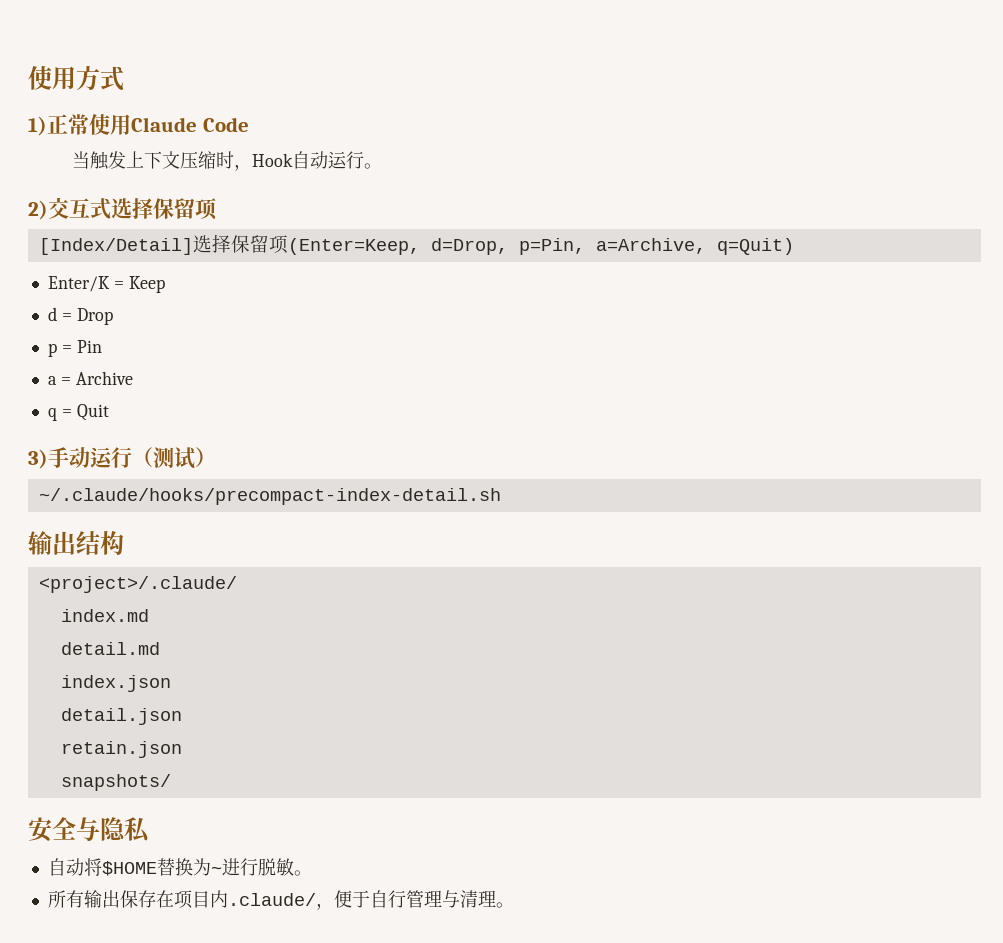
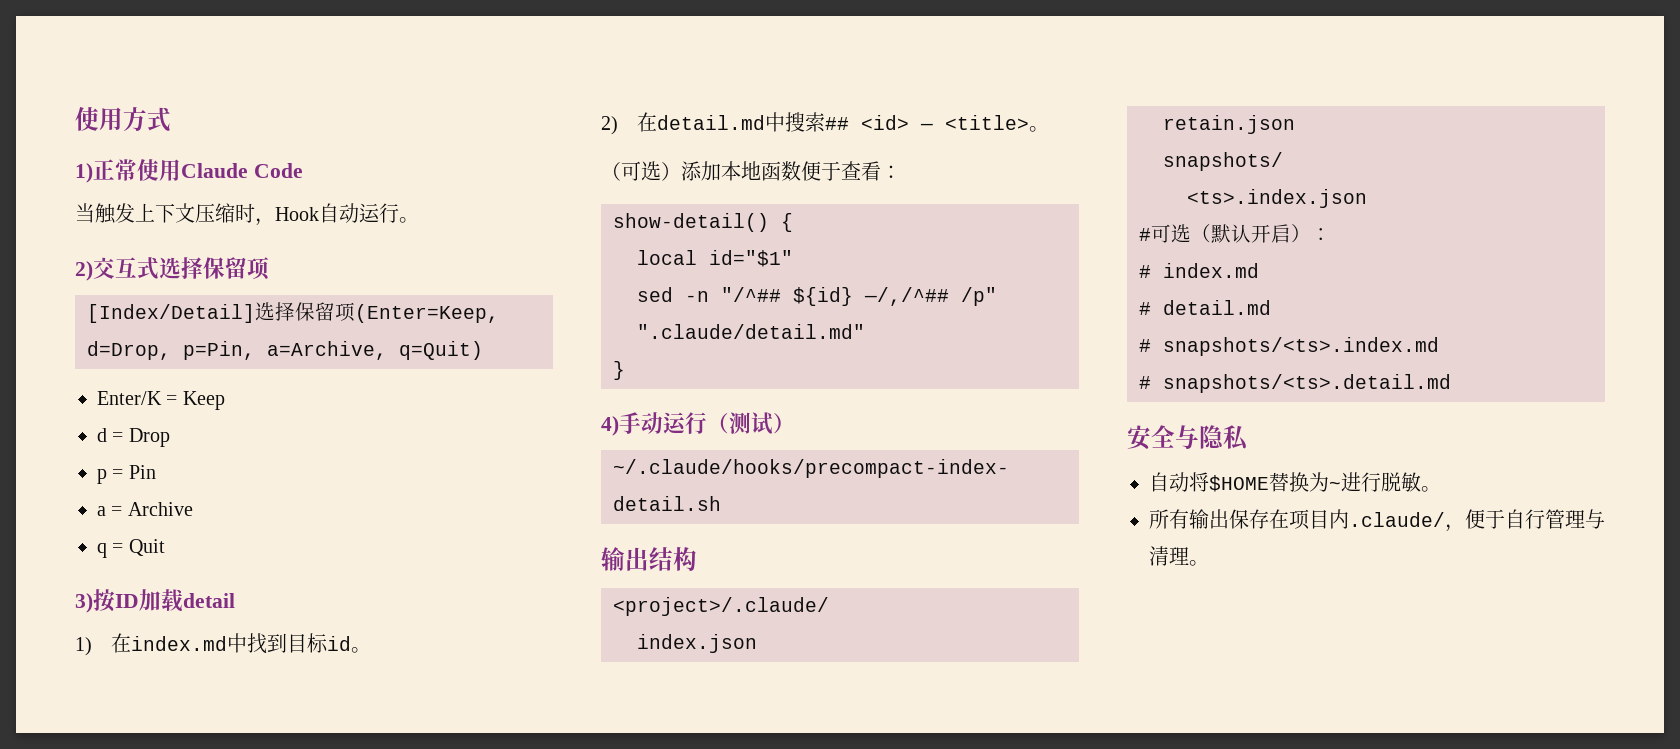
- 3)手动运行（测试）
+ 3)按ID加载detail
+ 1)在index.md中找到目标id。
+ 2)在detail.md中搜索## <id> — <title>。
+ （可选）添加本地函数便于查看：
+ show-detail() {
+ local id="$1"
+ sed -n "/^## ${id} —/,/^## /p" ".claude/detail.md"
+ }
+ 4)手动运行（测试）
- index.md
- detail.md
- detail.json
+ <ts>.index.json
+ #可选（默认开启）：
+ # index.md
+ # detail.md
+ # snapshots/<ts>.index.md
+ # snapshots/<ts>.detail.md

